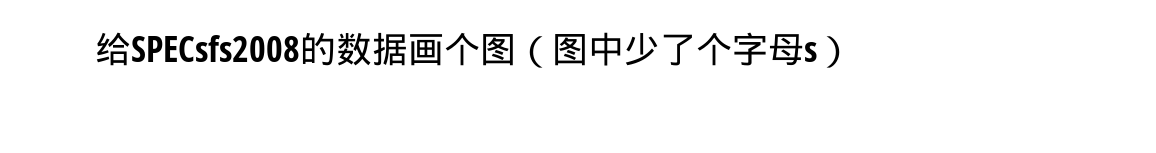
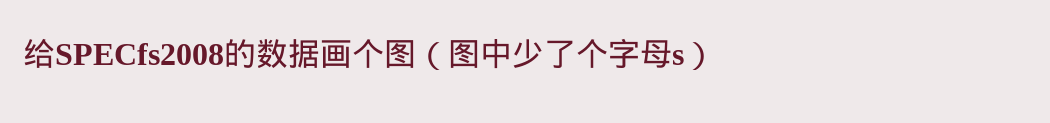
- 给SPECsfs2008的数据画个图（图中少了个字母s）
+ 给SPECfs2008的数据画个图（图中少了个字母s）

